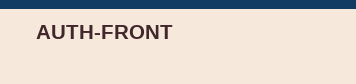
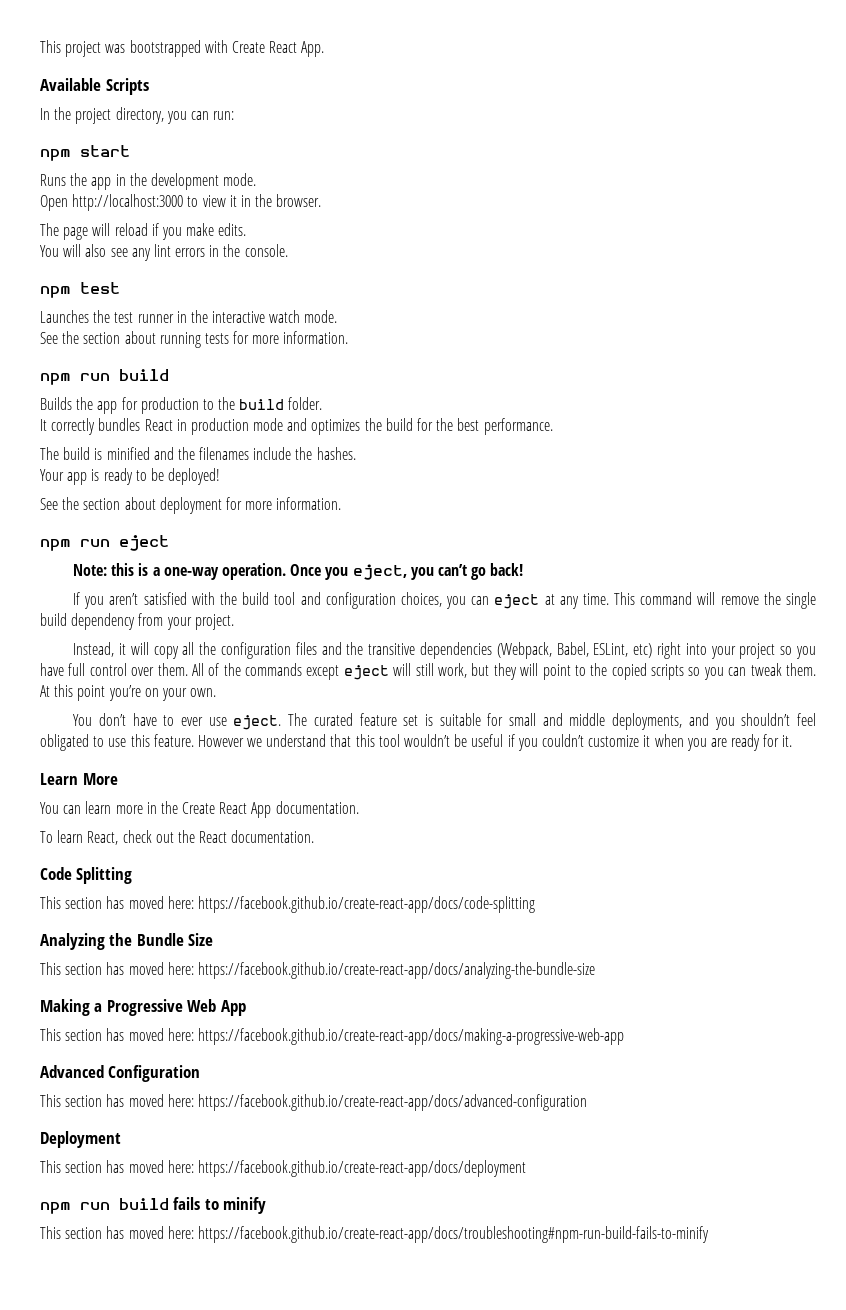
- AUTH-FRONT
+ This project was bootstrapped with Create React App.
+ Available Scripts
+ In the project directory, you can run:
+ npm start
+ Runs the app in the development mode.
+ Open http://localhost:3000 to view it in the browser.
+ The page will reload if you make edits.
+ You will also see any lint errors in the console.
+ npm test
+ Launches the test runner in the interactive watch mode.
+ See the section about running tests for more information.
+ npm run build
+ Builds the app for production to the build folder.
+ It correctly bundles React in production mode and optimizes the build for the best performance.
+ The build is minified and the filenames include the hashes.
+ Your app is ready to be deployed!
+ See the section about deployment for more information.
+ npm run eject
+ Note: this is a one-way operation. Once you eject, you can’t go back!
+ If you aren’t satisfied with the build tool and configuration choices, you can eject at any time. This command will remove the single build dependency from your project.
+ Instead, it will copy all the configuration files and the transitive dependencies (Webpack, Babel, ESLint, etc) right into your project so you have full control over them. All of the commands except eject will still work, but they will point to the copied scripts so you can tweak them. At this point you’re on your own.
+ You don’t have to ever use eject. The curated feature set is suitable for small and middle deployments, and you shouldn’t feel obligated to use this feature. However we understand that this tool wouldn’t be useful if you couldn’t customize it when you are ready for it.
+ Learn More
+ You can learn more in the Create React App documentation.
+ To learn React, check out the React documentation.
+ Code Splitting
+ This section has moved here: https://facebook.github.io/create-react-app/docs/code-splitting
+ Analyzing the Bundle Size
+ This section has moved here: https://facebook.github.io/create-react-app/docs/analyzing-the-bundle-size
+ Making a Progressive Web App
+ This section has moved here: https://facebook.github.io/create-react-app/docs/making-a-progressive-web-app
+ Advanced Configuration
+ This section has moved here: https://facebook.github.io/create-react-app/docs/advanced-configuration
+ Deployment
+ This section has moved here: https://facebook.github.io/create-react-app/docs/deployment
+ npm run build fails to minify
+ This section has moved here: https://facebook.github.io/create-react-app/docs/troubleshooting#npm-run-build-fails-to-minify

